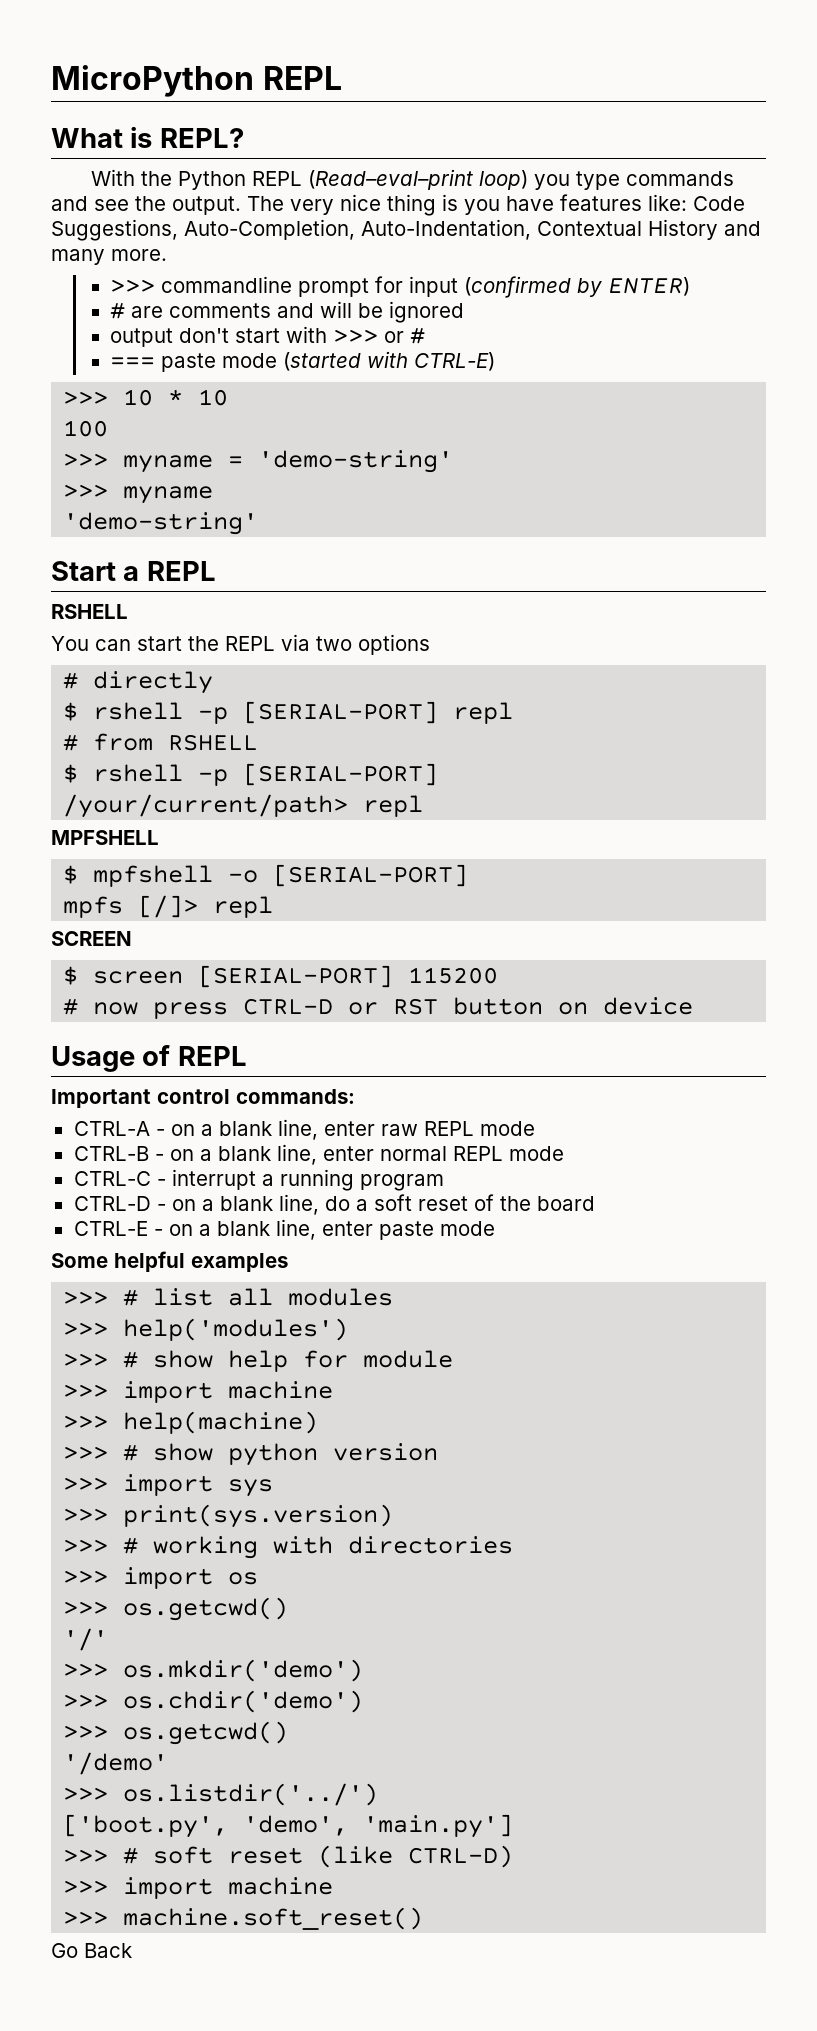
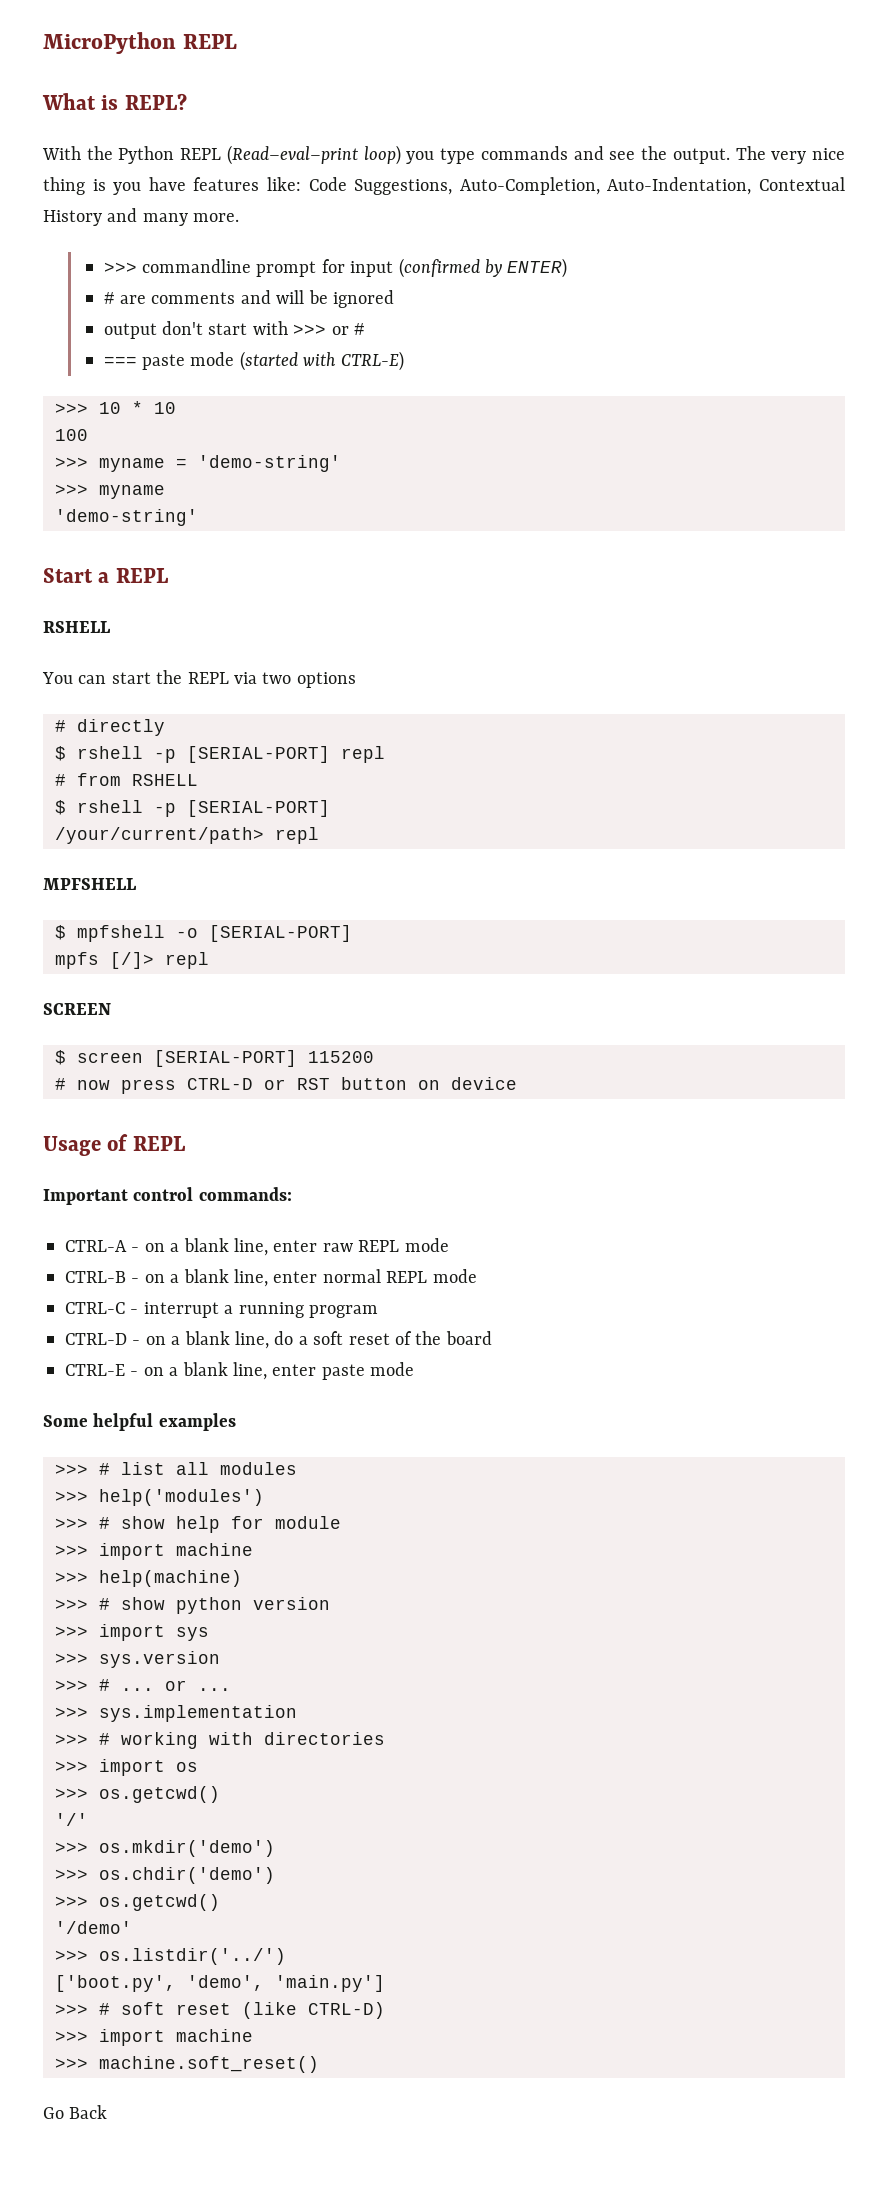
- >>> print(sys.version)
+ >>> sys.version
+ >>> # ... or ...
+ >>> sys.implementation

